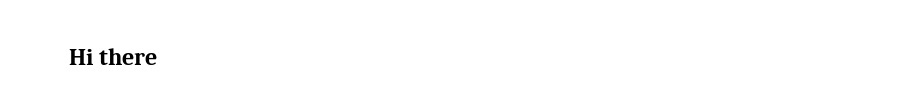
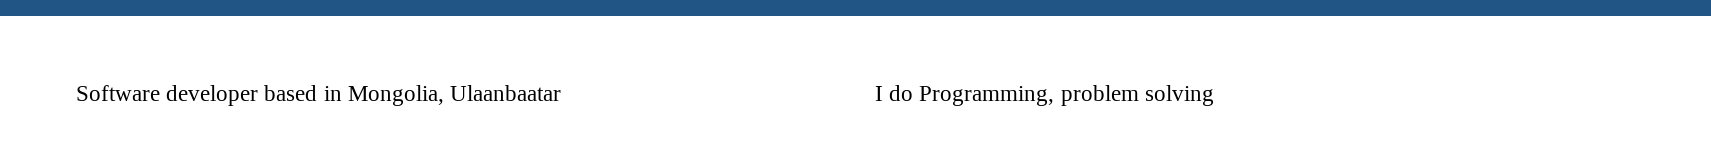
- Hi there
+ Software developer based in Mongolia, Ulaanbaatar
+ I do Programming, problem solving

